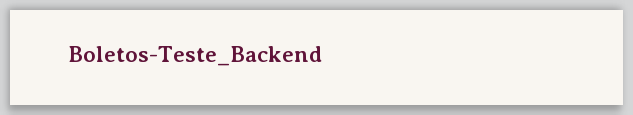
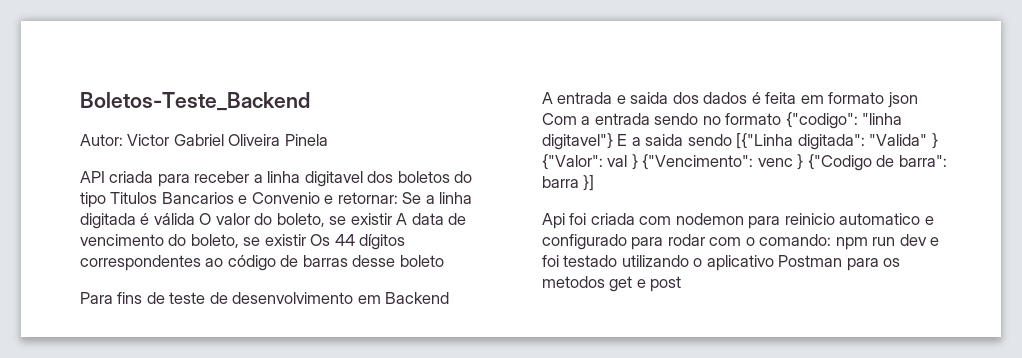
+ Autor: Victor Gabriel Oliveira Pinela
+ API criada para receber a linha digitavel dos boletos do tipo Titulos Bancarios e Convenio e retornar: Se a linha digitada é válida O valor do boleto, se existir A data de vencimento do boleto, se existir Os 44 dígitos correspondentes ao código de barras desse boleto
+ Para fins de teste de desenvolvimento em Backend
+ A entrada e saida dos dados é feita em formato json Com a entrada sendo no formato {"codigo": "linha digitavel"} E a saida sendo [{"Linha digitada": "Valida" } {"Valor": val } {"Vencimento": venc } {"Codigo de barra": barra }]
+ Api foi criada com nodemon para reinicio automatico e configurado para rodar com o comando: npm run dev e foi testado utilizando o aplicativo Postman para os metodos get e post

